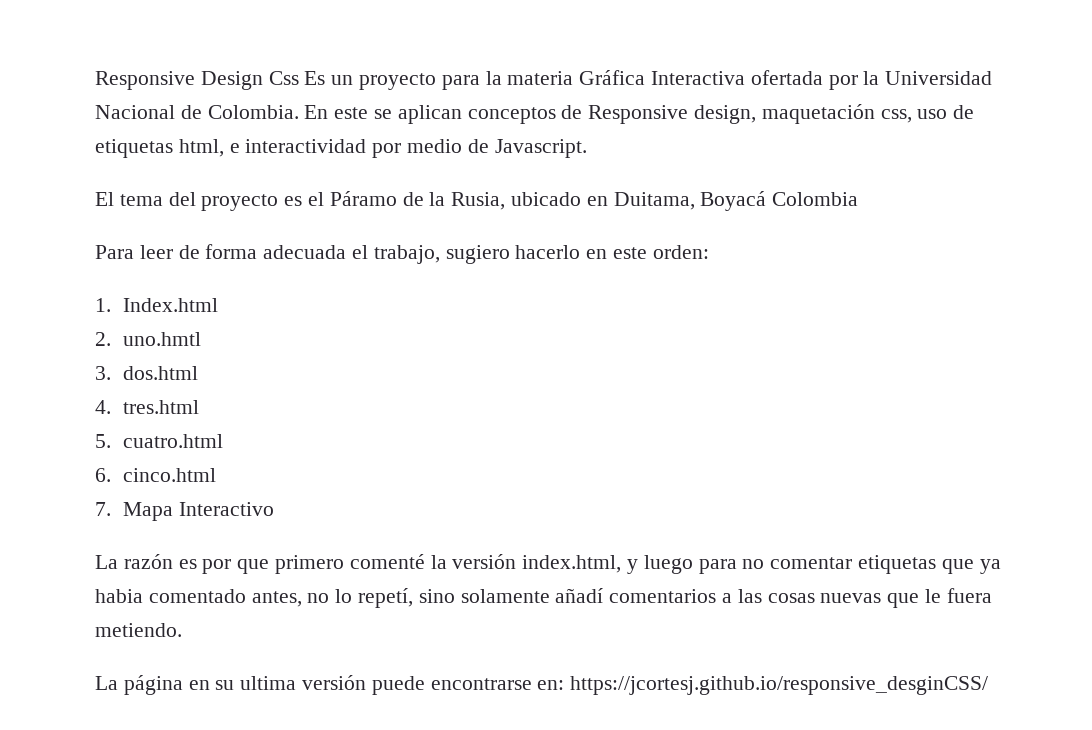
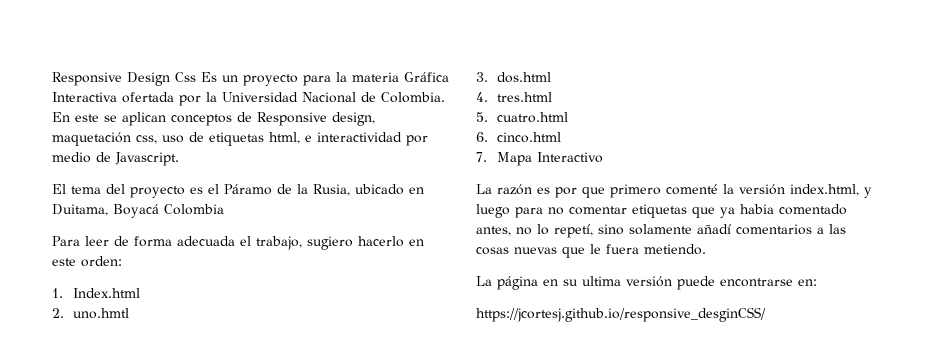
- La página en su ultima versión puede encontrarse en: https://jcortesj.github.io/responsive_desginCSS/
+ La página en su ultima versión puede encontrarse en:
+ https://jcortesj.github.io/responsive_desginCSS/

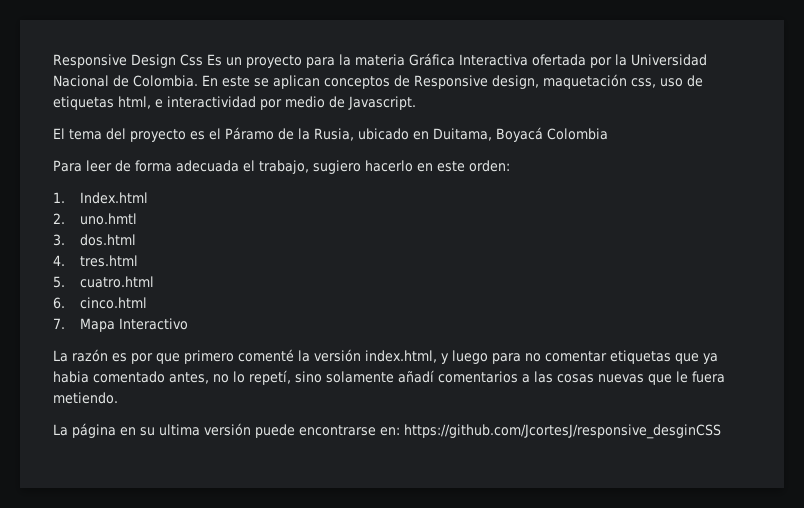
- La página en su ultima versión puede encontrarse en:
- https://jcortesj.github.io/responsive_desginCSS/
+ La página en su ultima versión puede encontrarse en: https://github.com/JcortesJ/responsive_desginCSS

